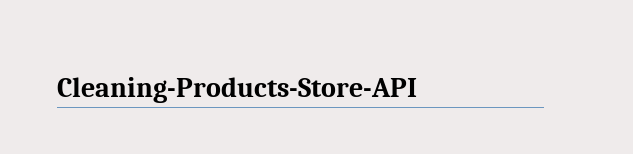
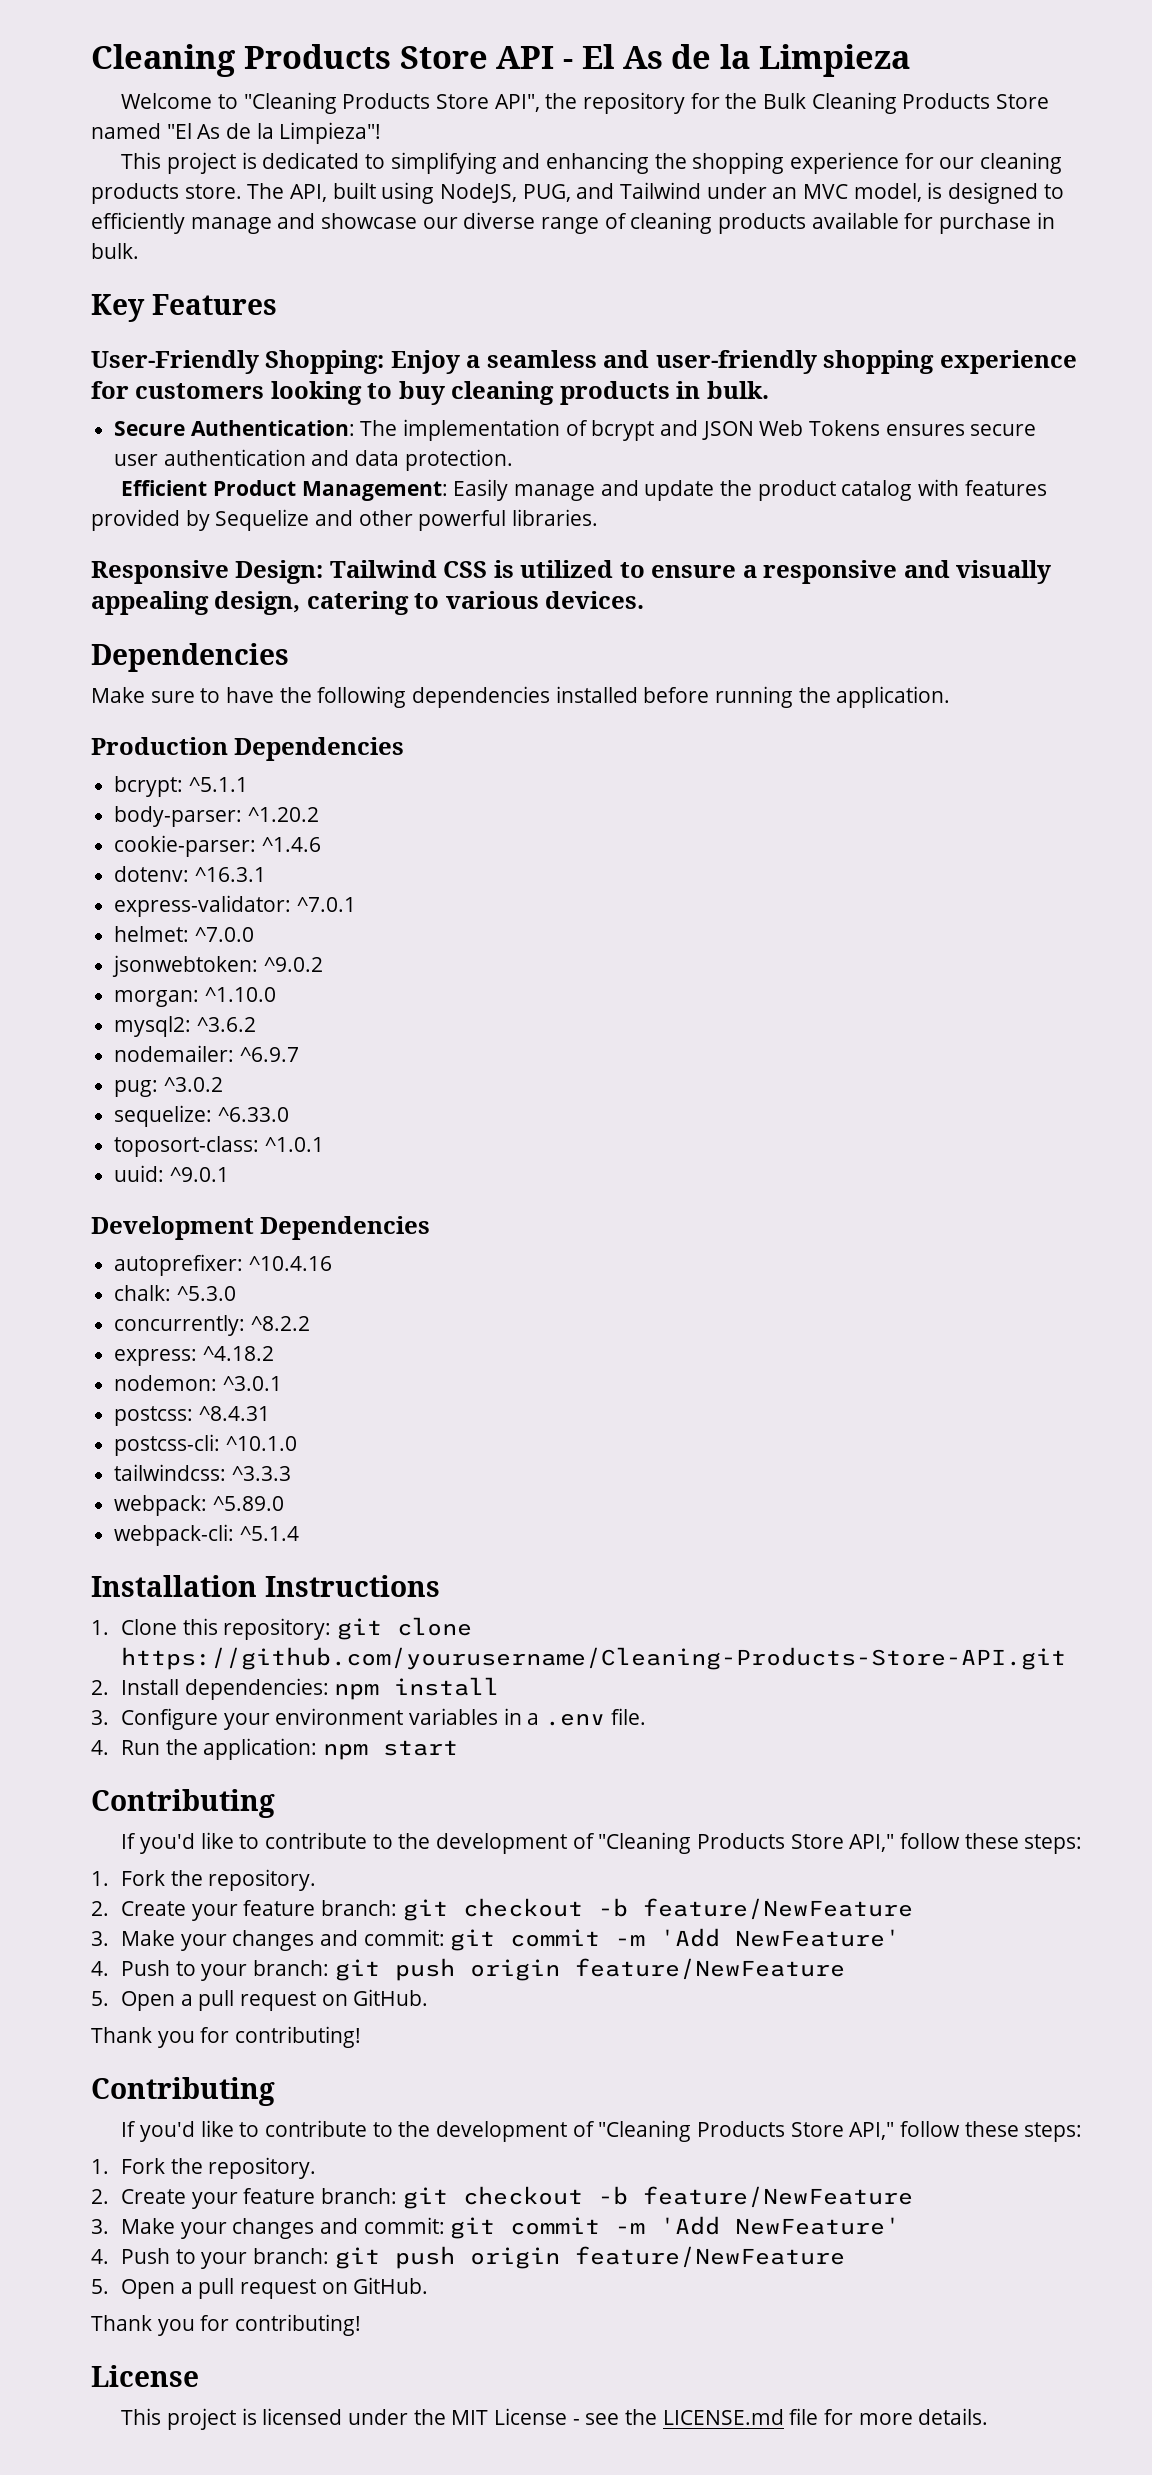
- Cleaning-Products-Store-API
+ Cleaning Products Store API - El As de la Limpieza
+ Welcome to "Cleaning Products Store API", the repository for the Bulk Cleaning Products Store named "El As de la Limpieza"!
+ This project is dedicated to simplifying and enhancing the shopping experience for our cleaning products store. The API, built using NodeJS, PUG, and Tailwind under an MVC model, is designed to efficiently manage and showcase our diverse range of cleaning products available for purchase in bulk.
+ Key Features
+ User-Friendly Shopping: Enjoy a seamless and user-friendly shopping experience for customers looking to buy cleaning products in bulk.
+ Secure Authentication: The implementation of bcrypt and JSON Web Tokens ensures secure user authentication and data protection.
+ Efficient Product Management: Easily manage and update the product catalog with features provided by Sequelize and other powerful libraries.
+ Responsive Design: Tailwind CSS is utilized to ensure a responsive and visually appealing design, catering to various devices.
+ Dependencies
+ Make sure to have the following dependencies installed before running the application.
+ Production Dependencies
+ bcrypt: ^5.1.1
+ body-parser: ^1.20.2
+ cookie-parser: ^1.4.6
+ dotenv: ^16.3.1
+ express-validator: ^7.0.1
+ helmet: ^7.0.0
+ jsonwebtoken: ^9.0.2
+ morgan: ^1.10.0
+ mysql2: ^3.6.2
+ nodemailer: ^6.9.7
+ pug: ^3.0.2
+ sequelize: ^6.33.0
+ toposort-class: ^1.0.1
+ uuid: ^9.0.1
+ Development Dependencies
+ autoprefixer: ^10.4.16
+ chalk: ^5.3.0
+ concurrently: ^8.2.2
+ express: ^4.18.2
+ nodemon: ^3.0.1
+ postcss: ^8.4.31
+ postcss-cli: ^10.1.0
+ tailwindcss: ^3.3.3
+ webpack: ^5.89.0
+ webpack-cli: ^5.1.4
+ Installation Instructions
+ 1. Clone this repository: git clone https://github.com/yourusername/Cleaning-Products-Store-API.git
+ 2. Install dependencies: npm install
+ 3. Configure your environment variables in a .env file.
+ 4. Run the application: npm start
+ Contributing
+ If you'd like to contribute to the development of "Cleaning Products Store API," follow these steps:
+ 1. Fork the repository.
+ 2. Create your feature branch: git checkout -b feature/NewFeature
+ 3. Make your changes and commit: git commit -m 'Add NewFeature'
+ 4. Push to your branch: git push origin feature/NewFeature
+ 5. Open a pull request on GitHub.
+ Thank you for contributing!
+ Contributing
+ If you'd like to contribute to the development of "Cleaning Products Store API," follow these steps:
+ 1. Fork the repository.
+ 2. Create your feature branch: git checkout -b feature/NewFeature
+ 3. Make your changes and commit: git commit -m 'Add NewFeature'
+ 4. Push to your branch: git push origin feature/NewFeature
+ 5. Open a pull request on GitHub.
+ Thank you for contributing!
+ License
+ This project is licensed under the MIT License - see the LICENSE.md file for more details.

